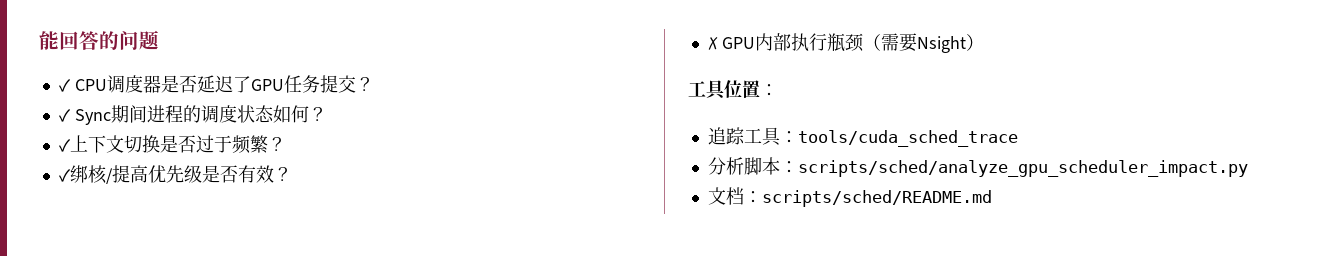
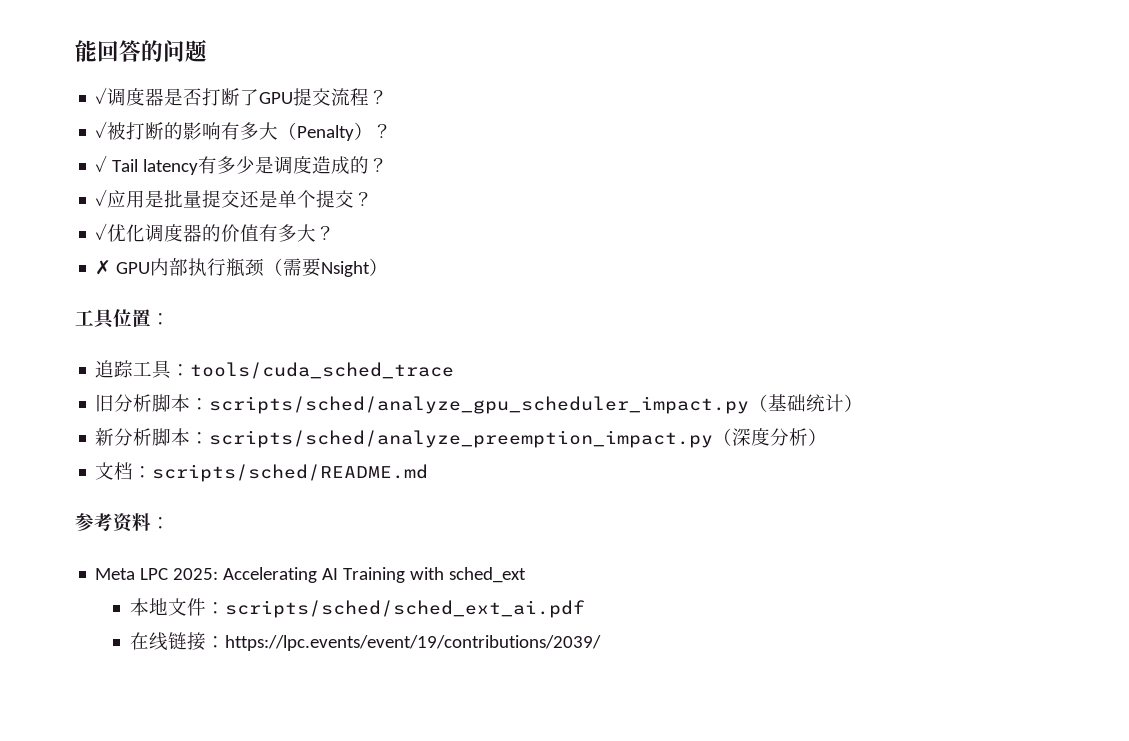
- ✓ CPU调度器是否延迟了GPU任务提交？
- ✓ Sync期间进程的调度状态如何？
- ✓上下文切换是否过于频繁？
- ✓绑核/提高优先级是否有效？
+ ✓调度器是否打断了GPU提交流程？
+ ✓被打断的影响有多大（Penalty）？
+ ✓ Tail latency有多少是调度造成的？
+ ✓应用是批量提交还是单个提交？
+ ✓优化调度器的价值有多大？
- 分析脚本：scripts/sched/analyze_gpu_scheduler_impact.py
+ 旧分析脚本：scripts/sched/analyze_gpu_scheduler_impact.py（基础统计）
+ 新分析脚本：scripts/sched/analyze_preemption_impact.py（深度分析）
  文档：scripts/sched/README.md
+ 参考资料：
+ Meta LPC 2025: Accelerating AI Training with sched_ext
+ 本地文件：scripts/sched/sched_ext_ai.pdf
+ 在线链接：https://lpc.events/event/19/contributions/2039/

